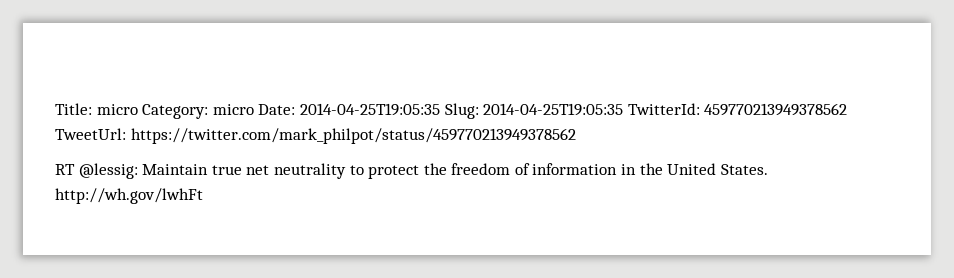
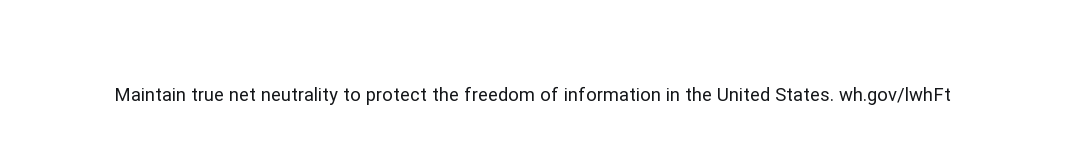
- Title: micro Category: micro Date: 2014-04-25T19:05:35 Slug: 2014-04-25T19:05:35 TwitterId: 459770213949378562 TweetUrl: https://twitter.com/mark_philpot/status/459770213949378562
- RT @lessig: Maintain true net neutrality to protect the freedom of information in the United States. http://wh.gov/lwhFt
+ Maintain true net neutrality to protect the freedom of information in the United States. wh.gov/lwhFt

